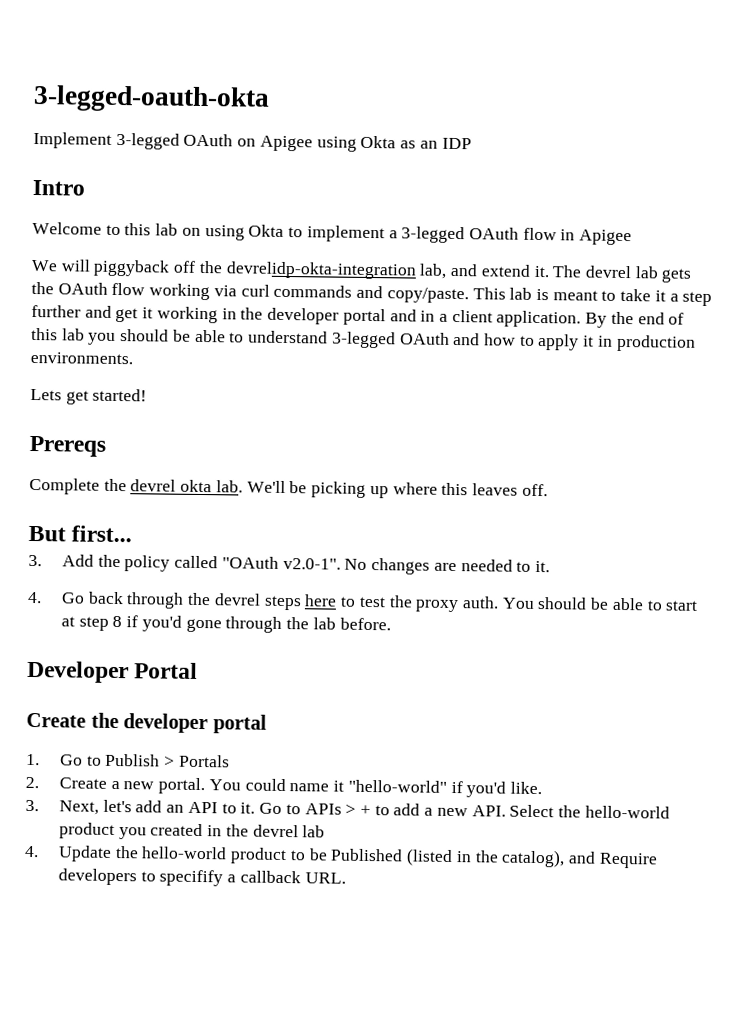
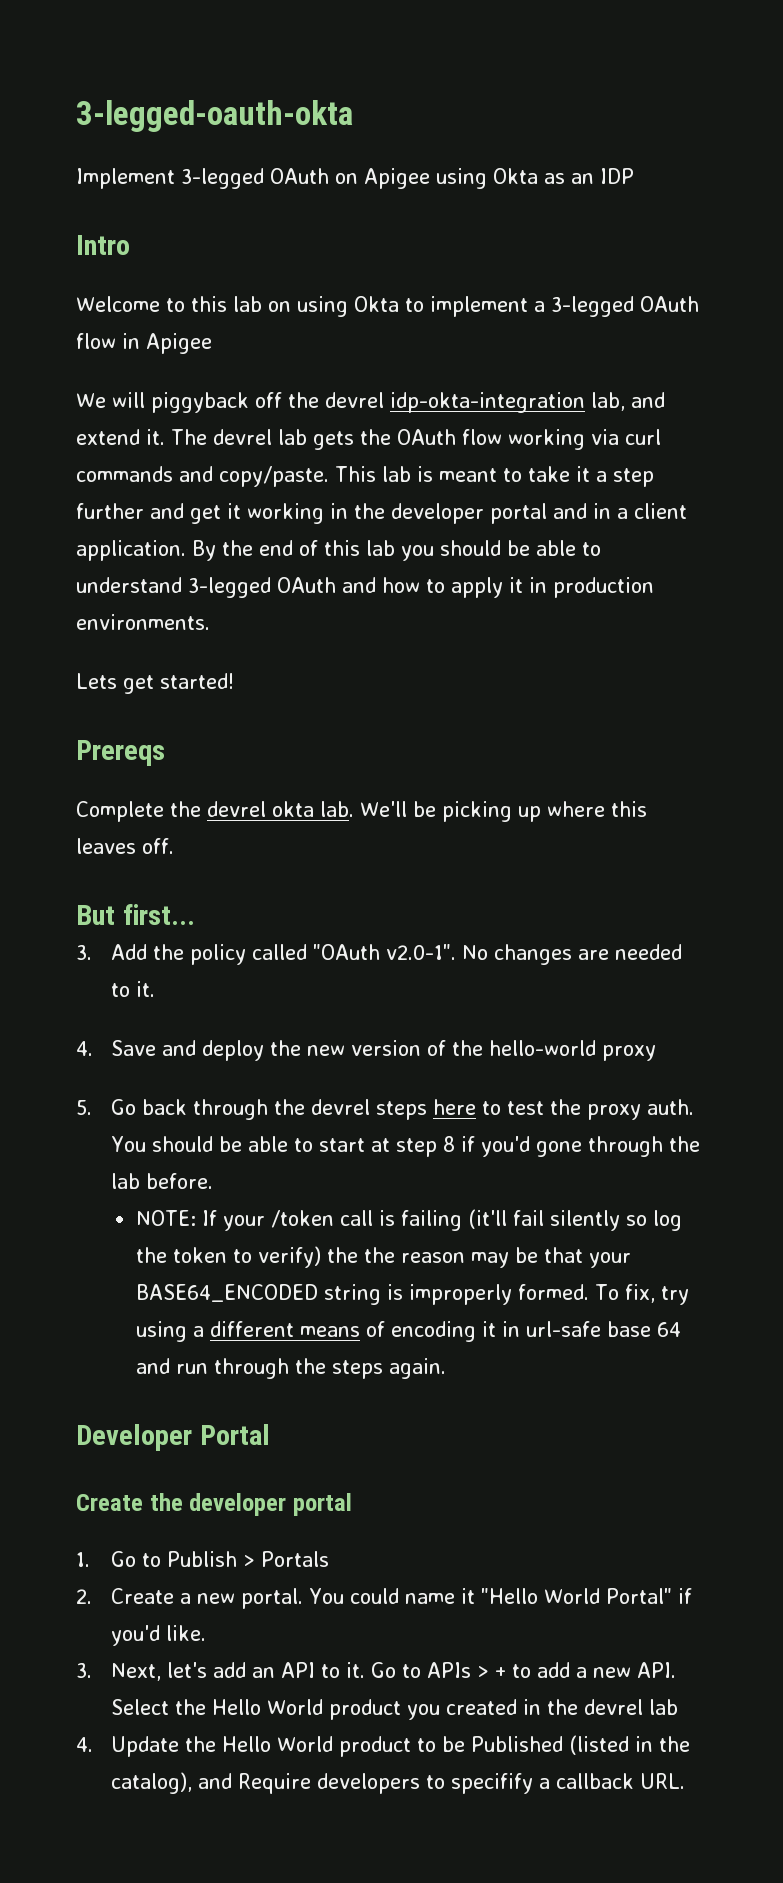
- We will piggyback off the devrelidp-okta-integration lab, and extend it.
+ We will piggyback off the devrel idp-okta-integration lab, and extend it.
- 4. Go back through the devrel steps here to test the proxy auth.
+ 4. Save and deploy the new version of the hello-world proxy
+ 5. Go back through the devrel steps here to test the proxy auth.
+ NOTE: If your /token call is failing (it'll fail silently so log the token to verify) the the reason may be that your BASE64_ENCODED string is improperly formed. To fix, try using a different means of encoding it in url-safe base 64 and run through the steps again.
- You could name it "hello-world" if you'd like.
+ You could name it "Hello World Portal" if you'd like.
- Go to APIs > + to add a new API. Select the hello-world product you created in the devrel lab
+ Go to APIs > + to add a new API. Select the Hello World product you created in the devrel lab
- 4. Update the hello-world product to be Published (listed in the catalog), and Require developers to specifify a callback URL.
+ 4. Update the Hello World product to be Published (listed in the catalog), and Require developers to specifify a callback URL.

